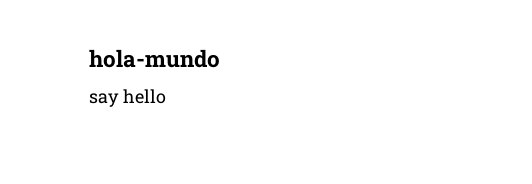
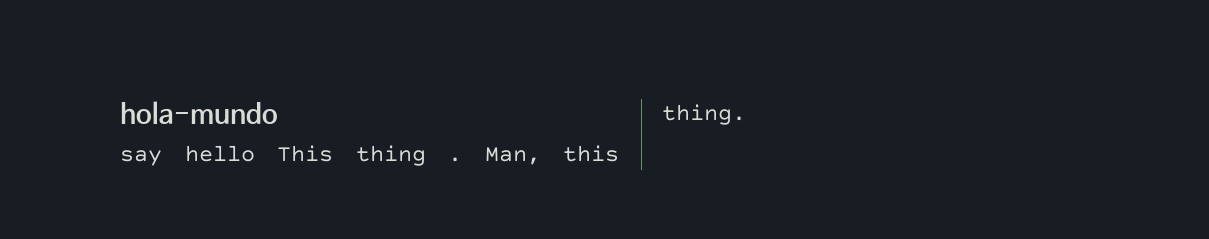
- say hello
+ say hello This thing . Man, this thing.

